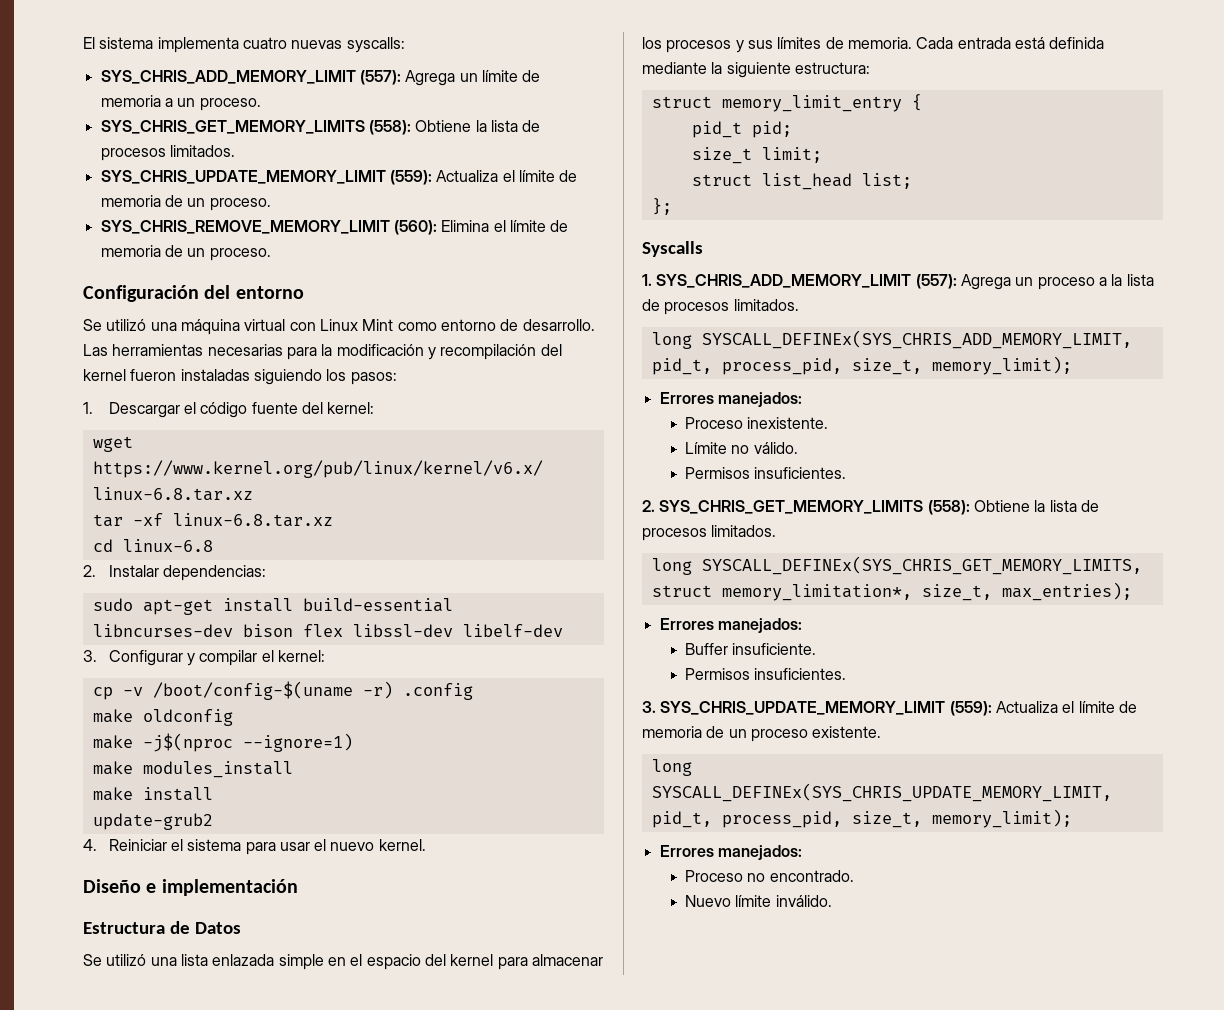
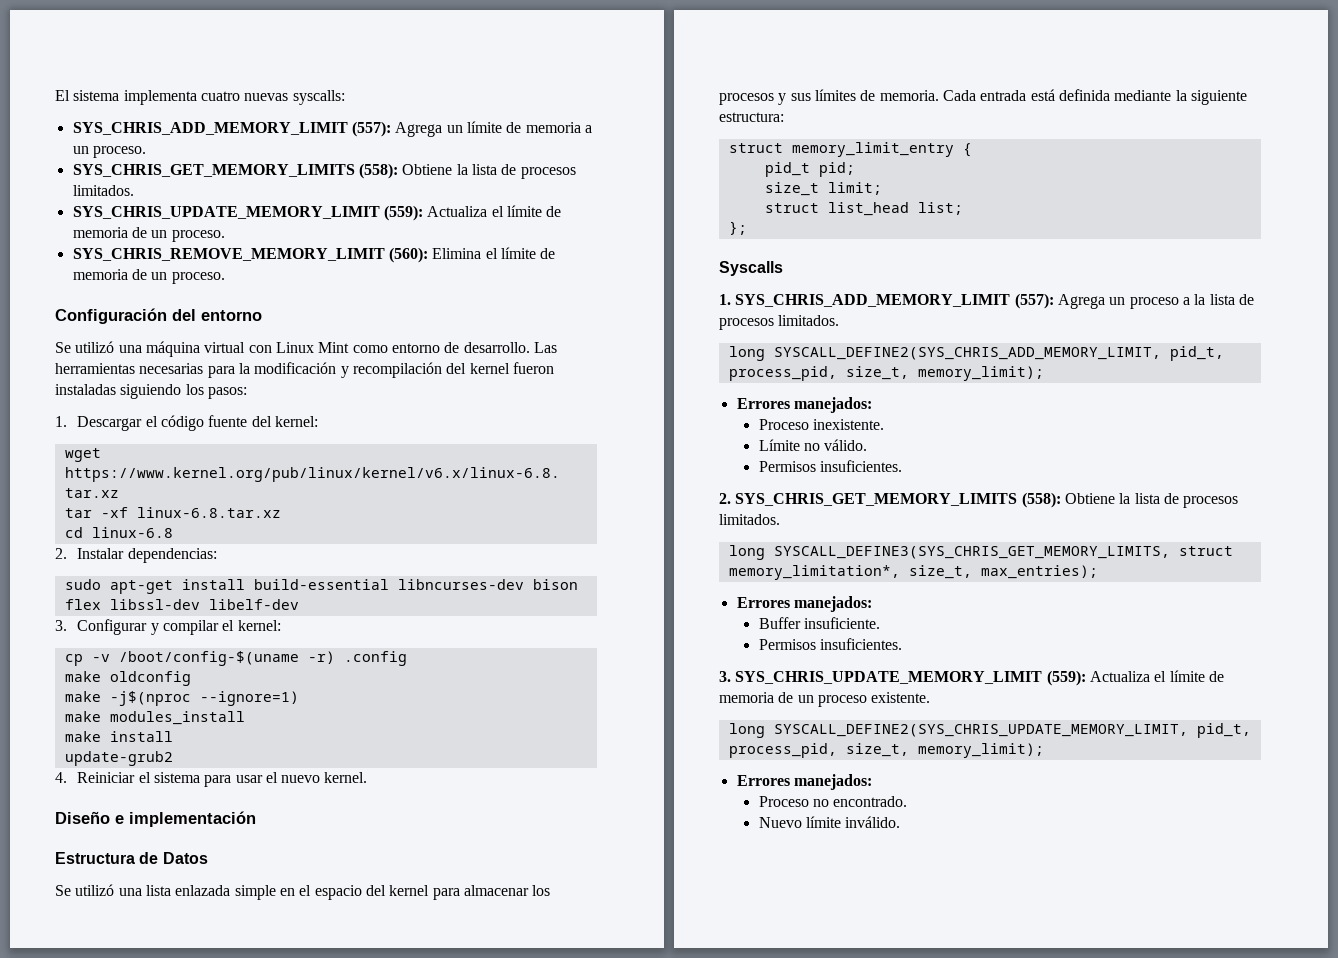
- long SYSCALL_DEFINEx(SYS_CHRIS_ADD_MEMORY_LIMIT, pid_t, process_pid, size_t, memory_limit);
+ long SYSCALL_DEFINE2(SYS_CHRIS_ADD_MEMORY_LIMIT, pid_t, process_pid, size_t, memory_limit);
- long SYSCALL_DEFINEx(SYS_CHRIS_GET_MEMORY_LIMITS, struct memory_limitation*, size_t, max_entries);
+ long SYSCALL_DEFINE3(SYS_CHRIS_GET_MEMORY_LIMITS, struct memory_limitation*, size_t, max_entries);
- long SYSCALL_DEFINEx(SYS_CHRIS_UPDATE_MEMORY_LIMIT, pid_t, process_pid, size_t, memory_limit);
+ long SYSCALL_DEFINE2(SYS_CHRIS_UPDATE_MEMORY_LIMIT, pid_t, process_pid, size_t, memory_limit);

